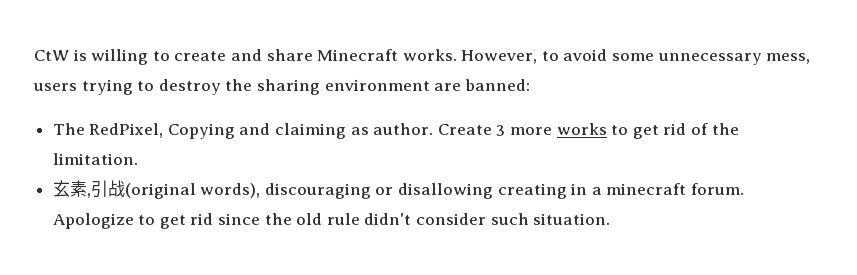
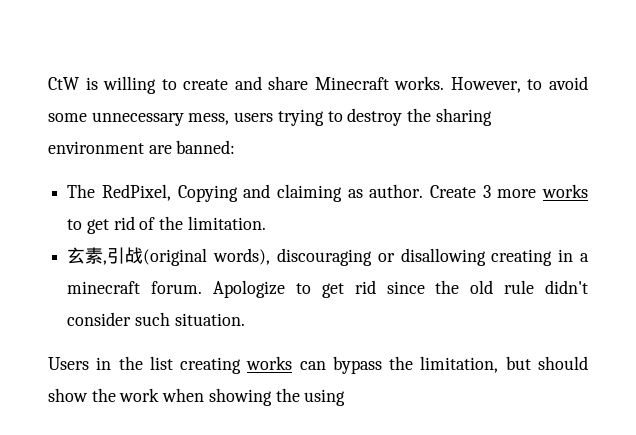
+ Users in the list creating works can bypass the limitation, but should show the work when showing the using

